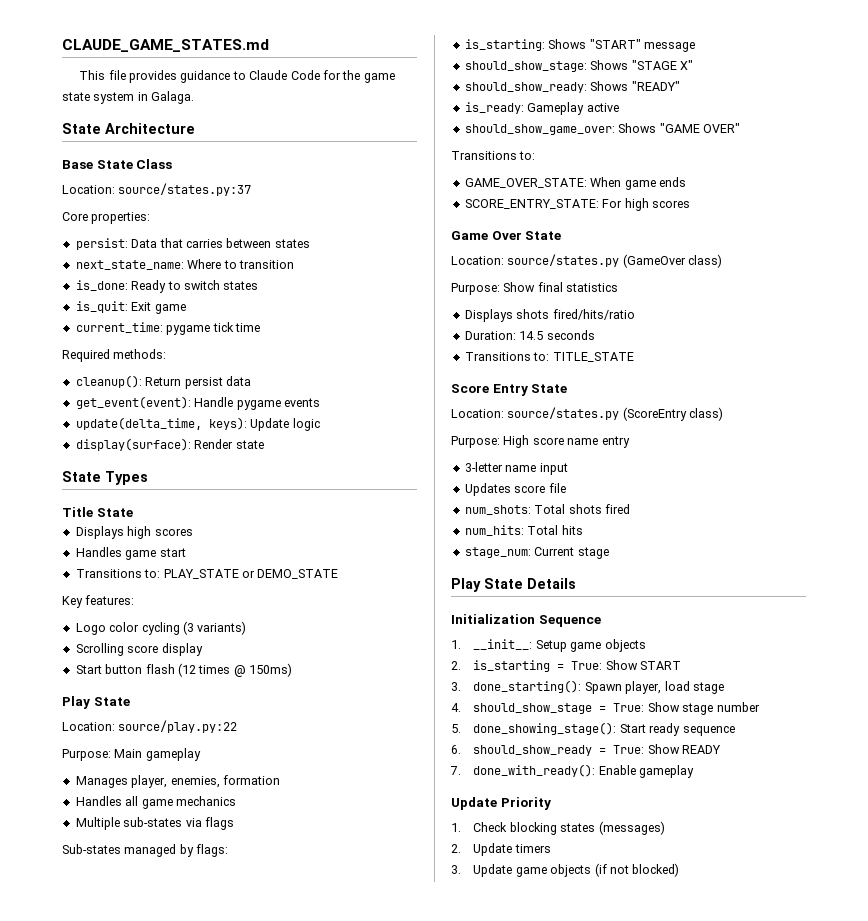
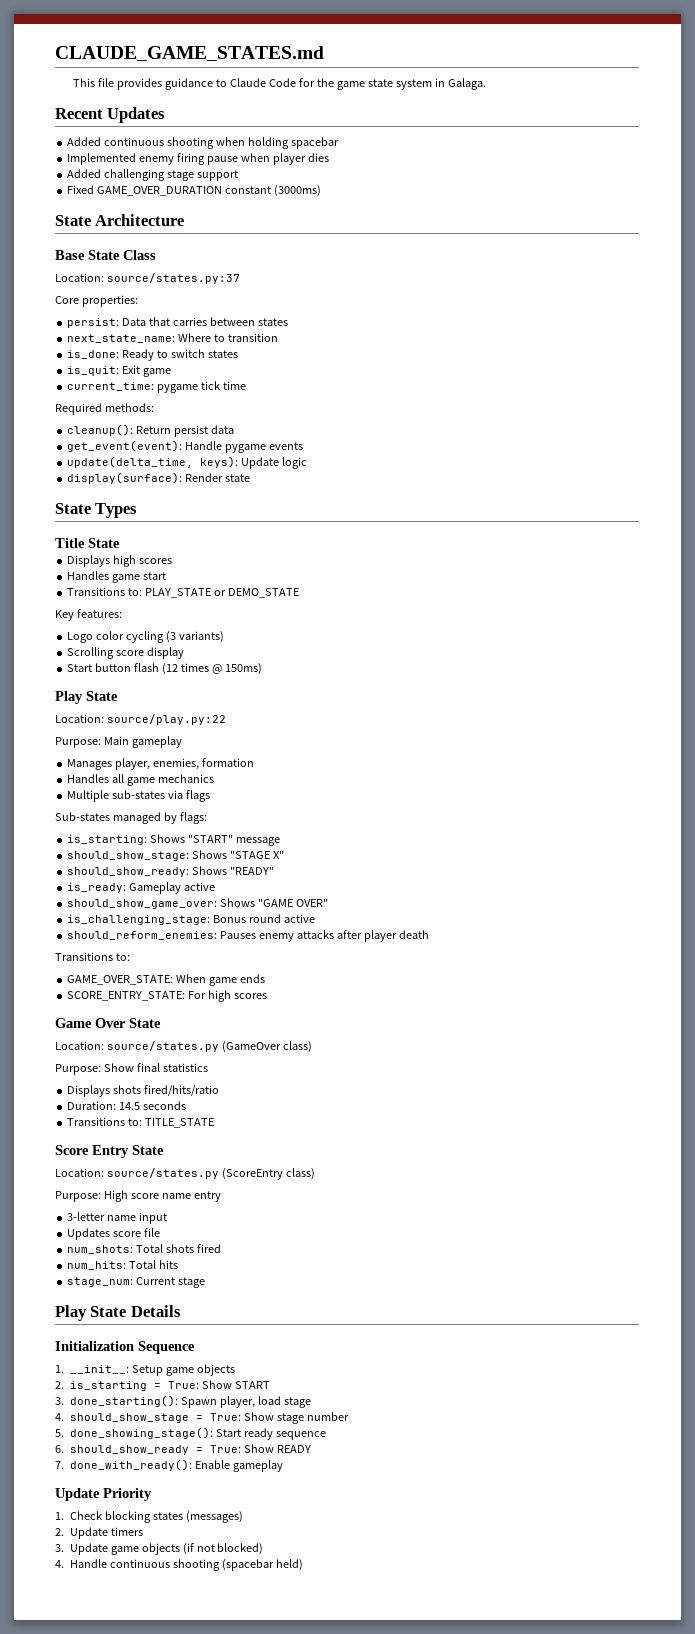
+ Recent Updates
+ Added continuous shooting when holding spacebar
+ Implemented enemy firing pause when player dies
+ Added challenging stage support
+ Fixed GAME_OVER_DURATION constant (3000ms)
+ is_challenging_stage: Bonus round active
+ should_reform_enemies: Pauses enemy attacks after player death
+ 4. Handle continuous shooting (spacebar held)

